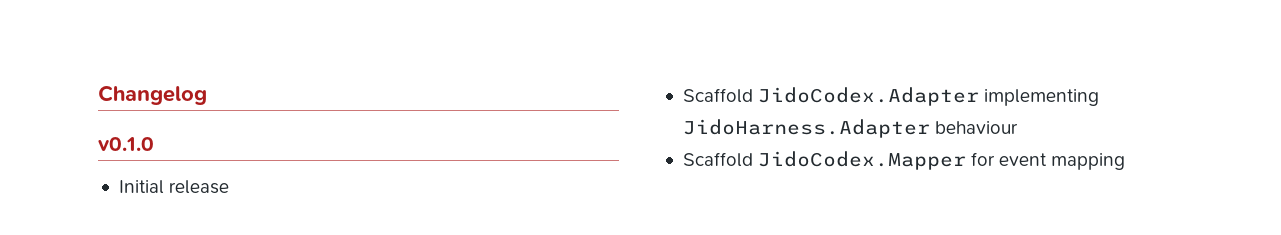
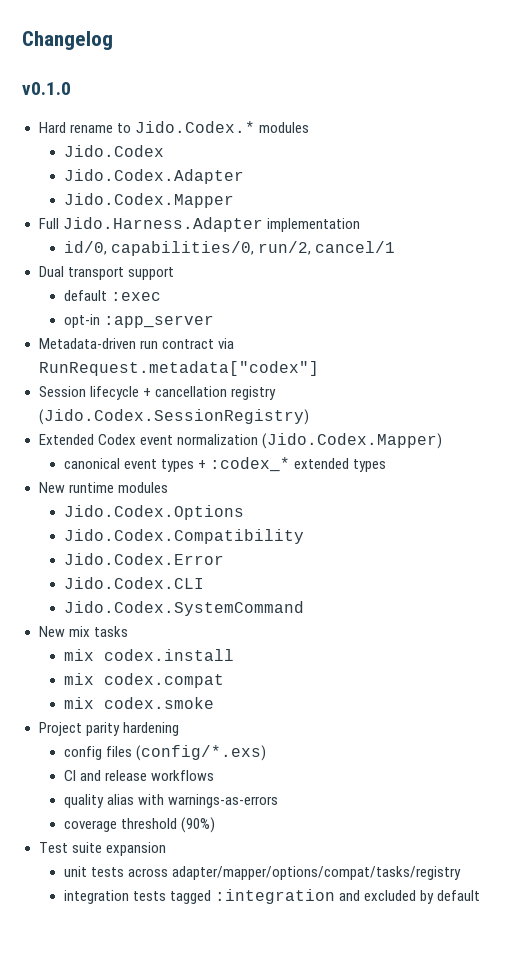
- Initial release
- Scaffold JidoCodex.Adapter implementing JidoHarness.Adapter behaviour
- Scaffold JidoCodex.Mapper for event mapping
+ Hard rename to Jido.Codex.* modules
+ Jido.Codex
+ Jido.Codex.Adapter
+ Jido.Codex.Mapper
+ Full Jido.Harness.Adapter implementation
+ id/0, capabilities/0, run/2, cancel/1
+ Dual transport support
+ default :exec
+ opt-in :app_server
+ Metadata-driven run contract via RunRequest.metadata["codex"]
+ Session lifecycle + cancellation registry (Jido.Codex.SessionRegistry)
+ Extended Codex event normalization (Jido.Codex.Mapper)
+ canonical event types + :codex_* extended types
+ New runtime modules
+ Jido.Codex.Options
+ Jido.Codex.Compatibility
+ Jido.Codex.Error
+ Jido.Codex.CLI
+ Jido.Codex.SystemCommand
+ New mix tasks
+ mix codex.install
+ mix codex.compat
+ mix codex.smoke
+ Project parity hardening
+ config files (config/*.exs)
+ CI and release workflows
+ quality alias with warnings-as-errors
+ coverage threshold (90%)
+ Test suite expansion
+ unit tests across adapter/mapper/options/compat/tasks/registry
+ integration tests tagged :integration and excluded by default

